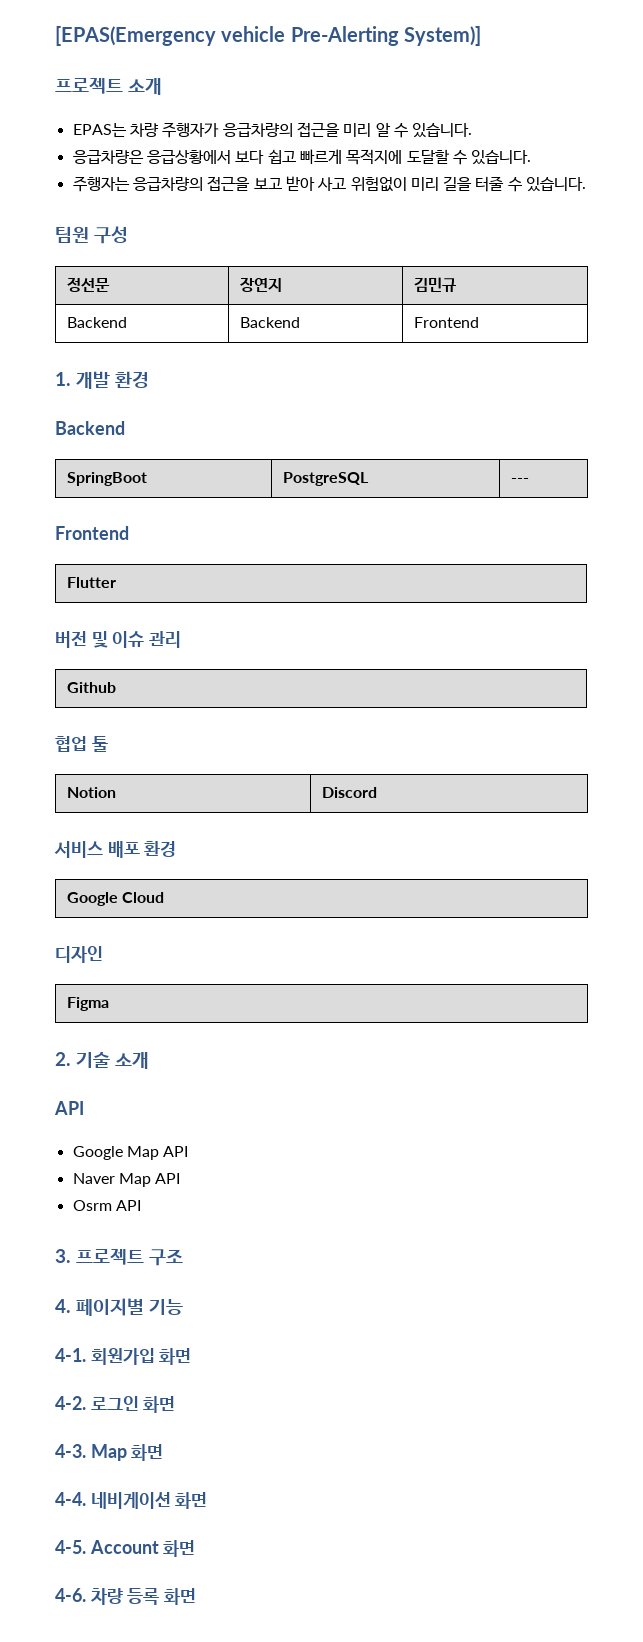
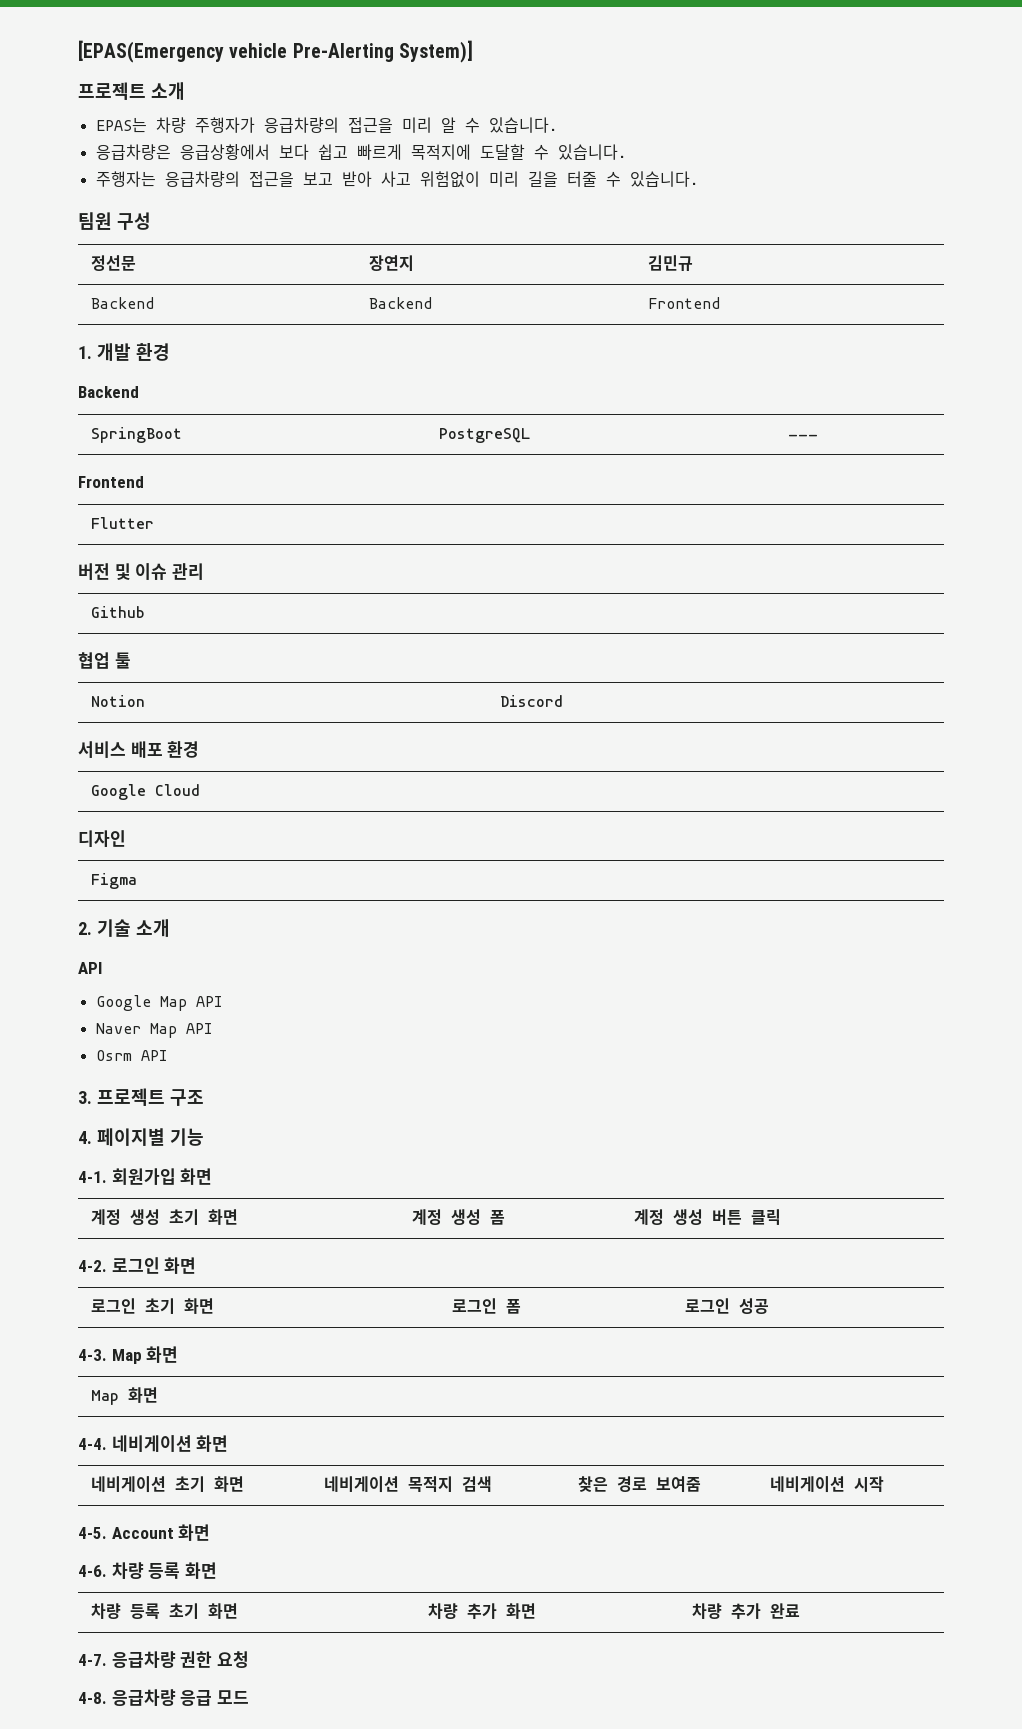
+ 계정 생성 초기 화면 | 계정 생성 폼 | 계정 생성 버튼 클릭
  4-2. 로그인 화면
+ 로그인 초기 화면 | 로그인 폼 | 로그인 성공
  4-3. Map 화면
+ Map 화면
+ 네비게이션 초기 화면 | 네비게이션 목적지 검색 | 찾은 경로 보여줌 | 네비게이션 시작
+ 차량 등록 초기 화면 | 차량 추가 화면 | 차량 추가 완료
+ 4-7. 응급차량 권한 요청
+ 4-8. 응급차량 응급 모드

